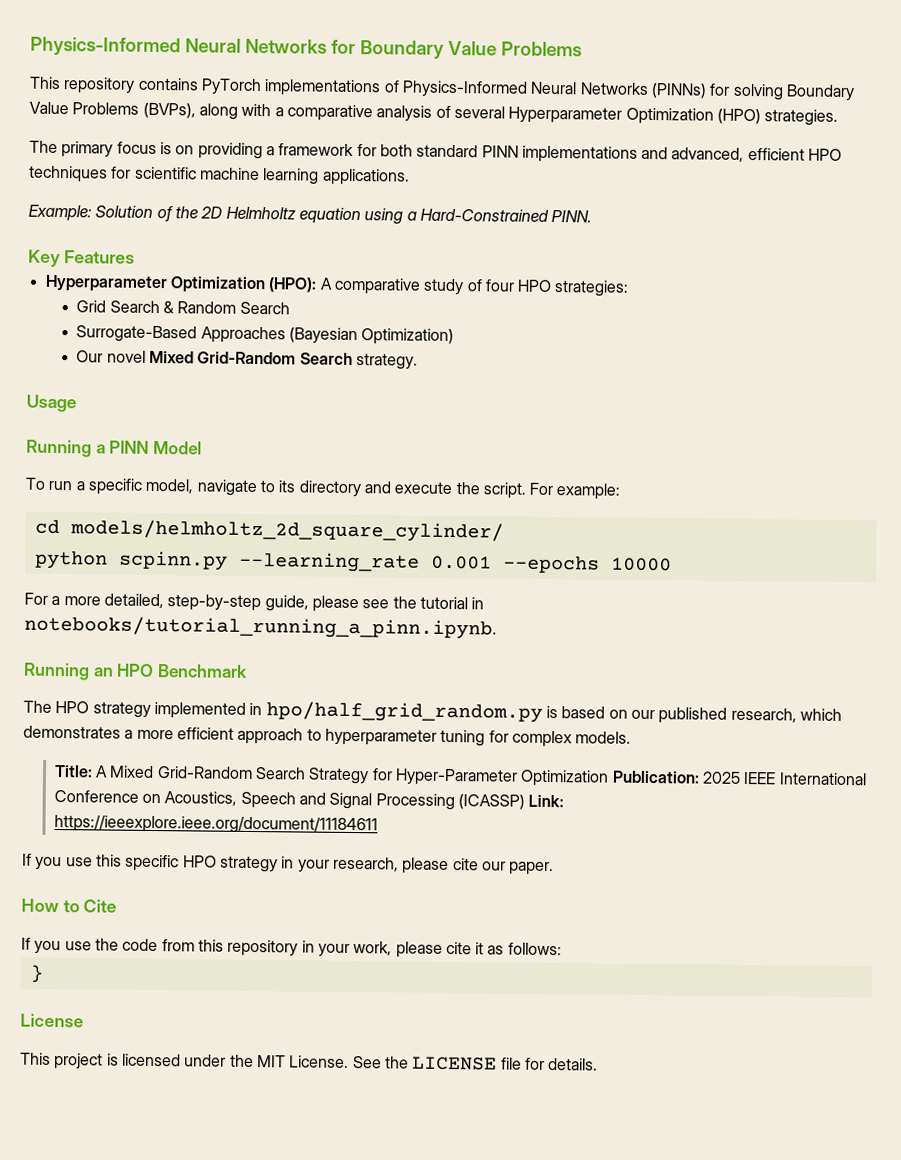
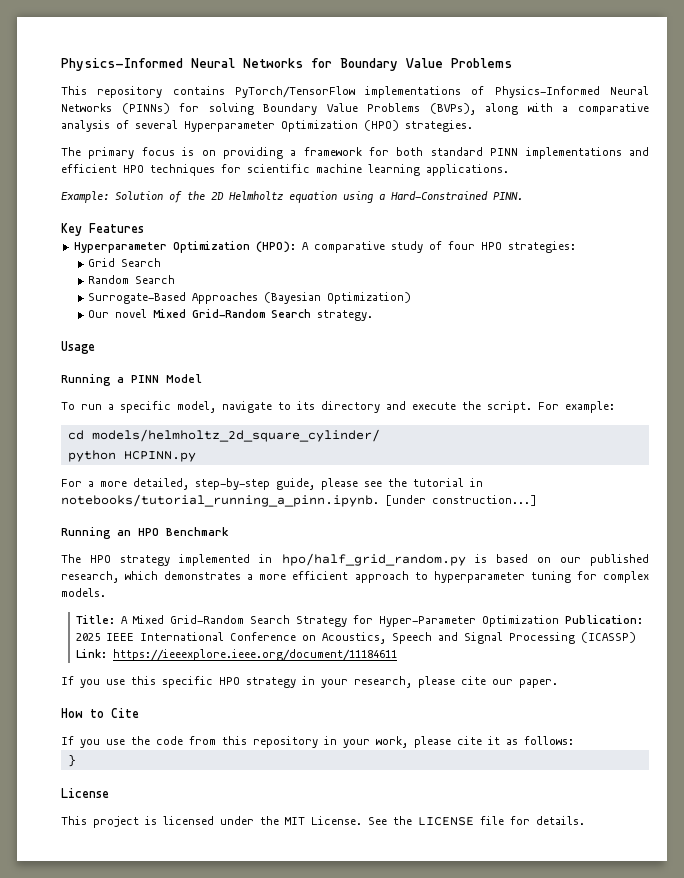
- This repository contains PyTorch implementations of Physics-Informed Neural Networks (PINNs) for solving Boundary Value Problems (BVPs), along with a comparative analysis of several Hyperparameter Optimization (HPO) strategies.
+ This repository contains PyTorch/TensorFlow implementations of Physics-Informed Neural Networks (PINNs) for solving Boundary Value Problems (BVPs), along with a comparative analysis of several Hyperparameter Optimization (HPO) strategies.
- The primary focus is on providing a framework for both standard PINN implementations and advanced, efficient HPO techniques for scientific machine learning applications.
+ The primary focus is on providing a framework for both standard PINN implementations and efficient HPO techniques for scientific machine learning applications.
- Grid Search & Random Search
+ Grid Search
+ Random Search
- python scpinn.py --learning_rate 0.001 --epochs 10000
+ python HCPINN.py
- For a more detailed, step-by-step guide, please see the tutorial in notebooks/tutorial_running_a_pinn.ipynb.
+ For a more detailed, step-by-step guide, please see the tutorial in notebooks/tutorial_running_a_pinn.ipynb. [under construction...]

